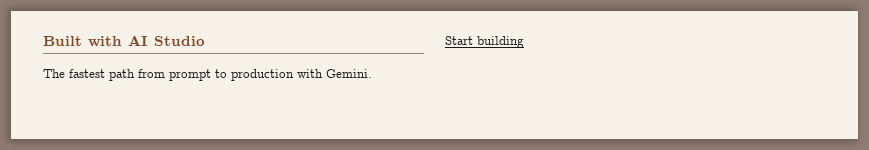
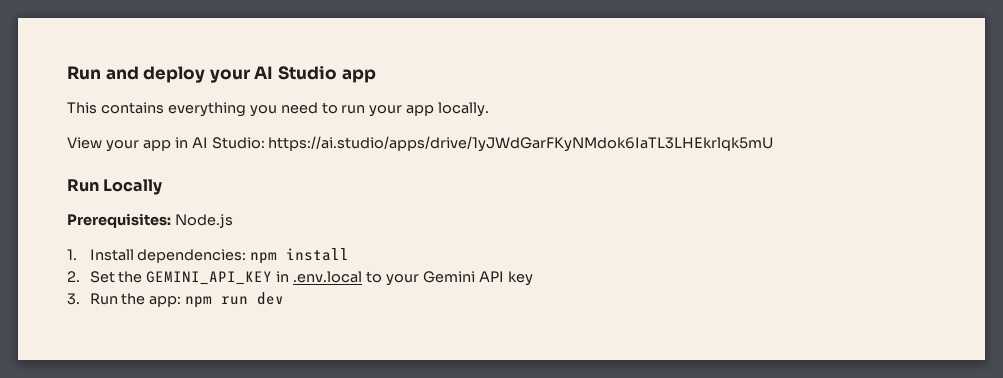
- Built with AI Studio
- The fastest path from prompt to production with Gemini.
- Start building
+ Run and deploy your AI Studio app
+ This contains everything you need to run your app locally.
+ View your app in AI Studio: https://ai.studio/apps/drive/1yJWdGarFKyNMdok6IaTL3LHEkrlqk5mU
+ Run Locally
+ Prerequisites: Node.js
+ 1. Install dependencies: npm install
+ 2. Set the GEMINI_API_KEY in .env.local to your Gemini API key
+ 3. Run the app: npm run dev

